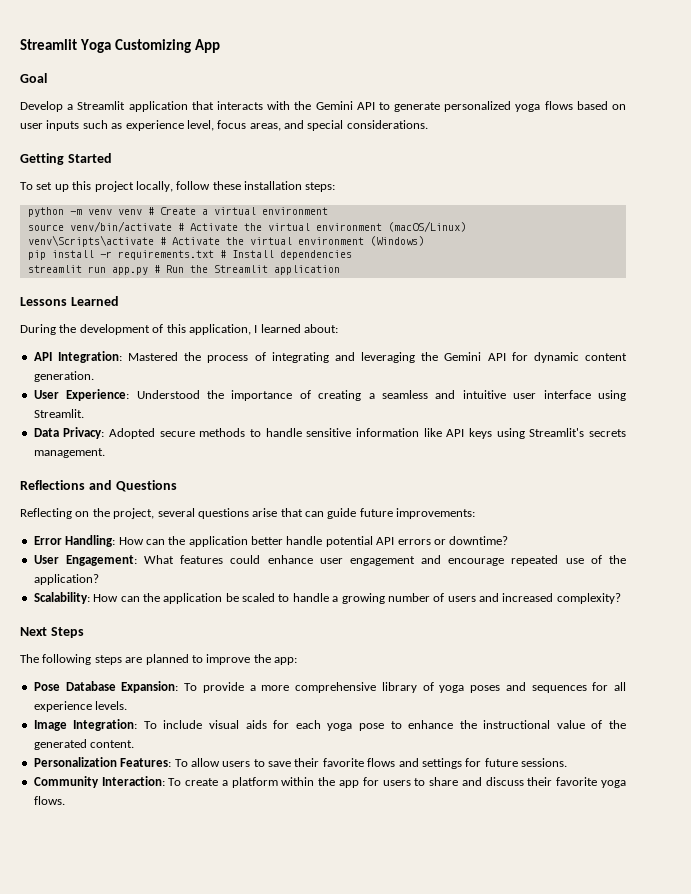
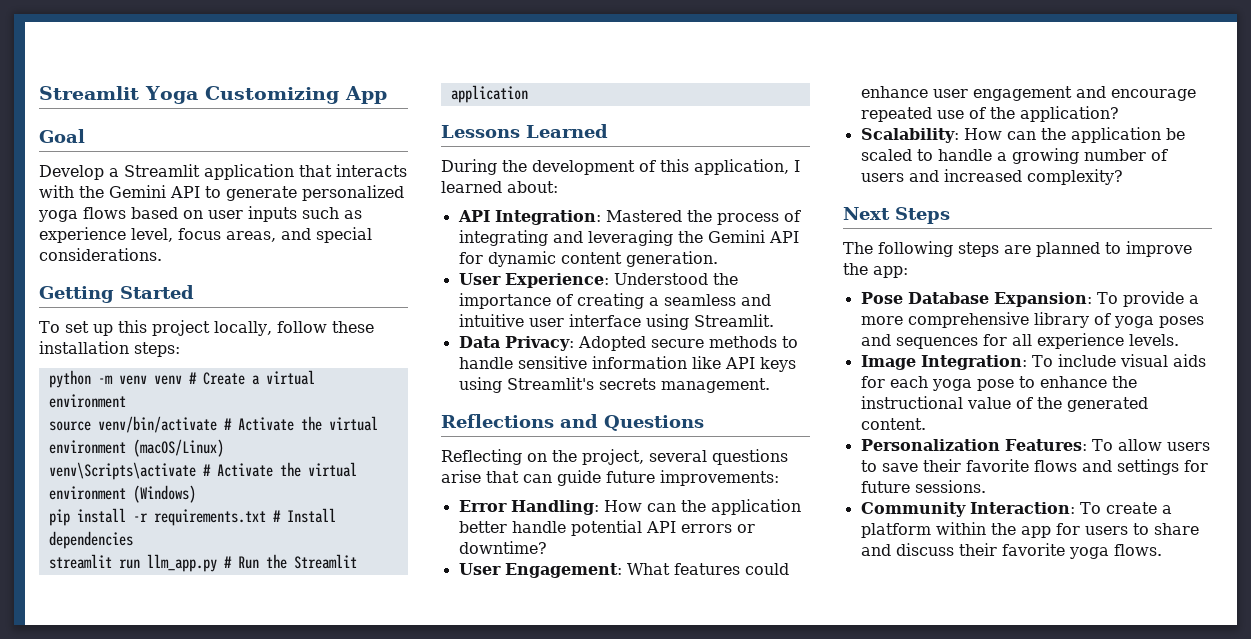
- streamlit run app.py # Run the Streamlit application
+ streamlit run llm_app.py # Run the Streamlit application

